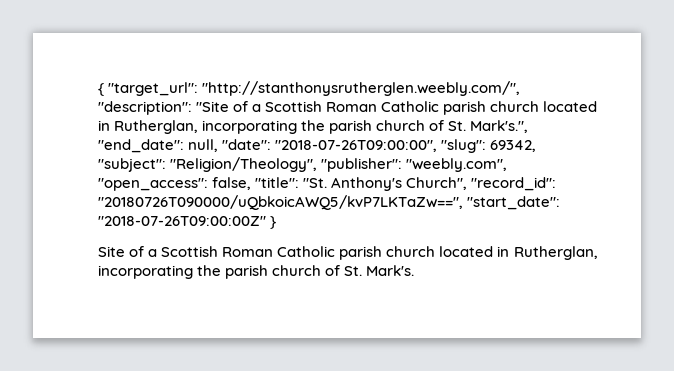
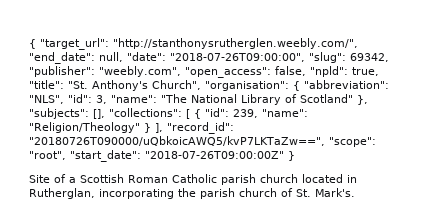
- { "target_url": "http://stanthonysrutherglen.weebly.com/", "description": "Site of a Scottish Roman Catholic parish church located in Rutherglan, incorporating the parish church of St. Mark's.", "end_date": null, "date": "2018-07-26T09:00:00", "slug": 69342, "subject": "Religion/Theology", "publisher": "weebly.com", "open_access": false, "title": "St. Anthony's Church", "record_id": "20180726T090000/uQbkoicAWQ5/kvP7LKTaZw==", "start_date": "2018-07-26T09:00:00Z" }
+ { "target_url": "http://stanthonysrutherglen.weebly.com/", "end_date": null, "date": "2018-07-26T09:00:00", "slug": 69342, "publisher": "weebly.com", "open_access": false, "npld": true, "title": "St. Anthony's Church", "organisation": { "abbreviation": "NLS", "id": 3, "name": "The National Library of Scotland" }, "subjects": [], "collections": [ { "id": 239, "name": "Religion/Theology" } ], "record_id": "20180726T090000/uQbkoicAWQ5/kvP7LKTaZw==", "scope": "root", "start_date": "2018-07-26T09:00:00Z" }

